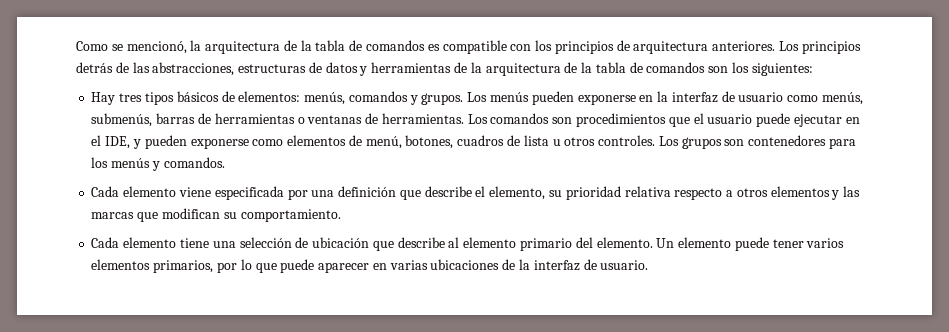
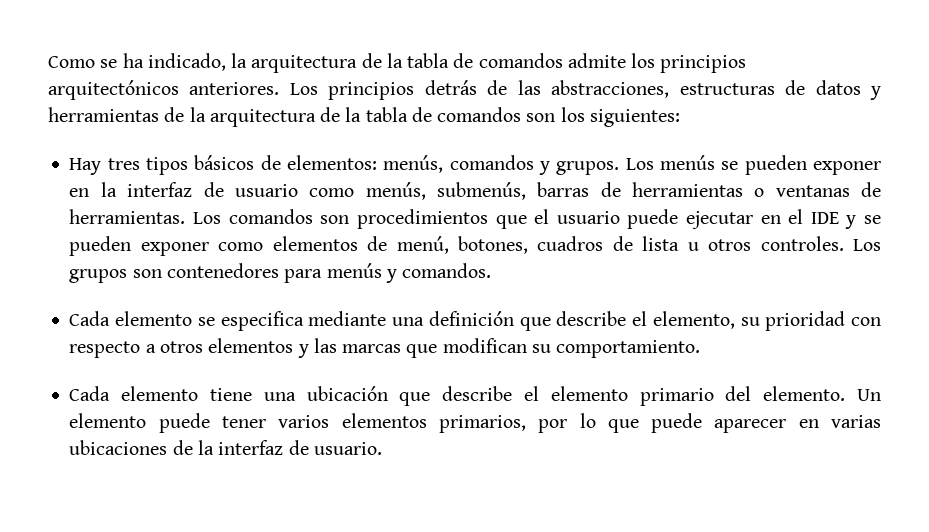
- Como se mencionó, la arquitectura de la tabla de comandos es compatible con los principios de arquitectura anteriores.
+ Como se ha indicado, la arquitectura de la tabla de comandos admite los principios arquitectónicos anteriores.
- Los menús pueden exponerse en la interfaz de usuario como menús, submenús, barras de herramientas o ventanas de herramientas.
+ Los menús se pueden exponer en la interfaz de usuario como menús, submenús, barras de herramientas o ventanas de herramientas.
- Los comandos son procedimientos que el usuario puede ejecutar en el IDE, y pueden exponerse como elementos de menú, botones, cuadros de lista u otros controles.
+ Los comandos son procedimientos que el usuario puede ejecutar en el IDE y se pueden exponer como elementos de menú, botones, cuadros de lista u otros controles.
- Los grupos son contenedores para los menús y comandos.
+ Los grupos son contenedores para menús y comandos.
- Cada elemento viene especificada por una definición que describe el elemento, su prioridad relativa respecto a otros elementos y las marcas que modifican su comportamiento.
+ Cada elemento se especifica mediante una definición que describe el elemento, su prioridad con respecto a otros elementos y las marcas que modifican su comportamiento.
- Cada elemento tiene una selección de ubicación que describe al elemento primario del elemento.
+ Cada elemento tiene una ubicación que describe el elemento primario del elemento.

